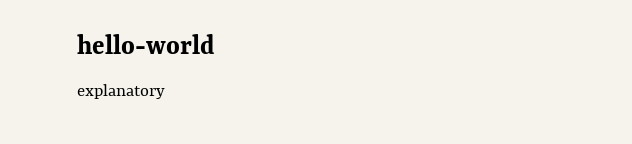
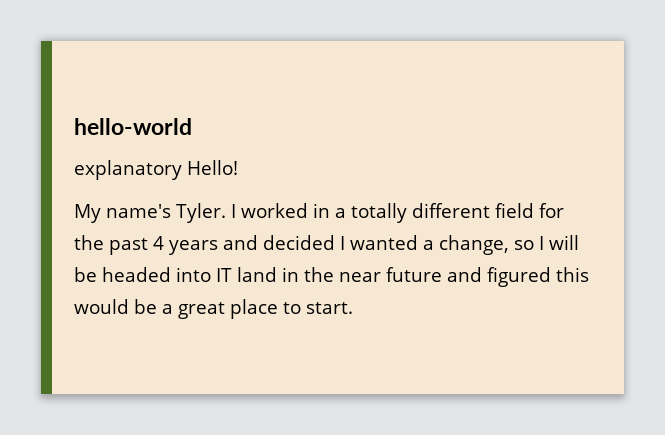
- explanatory
+ explanatory Hello!
+ My name's Tyler. I worked in a totally different field for the past 4 years and decided I wanted a change, so I will be headed into IT land in the near future and figured this would be a great place to start.

